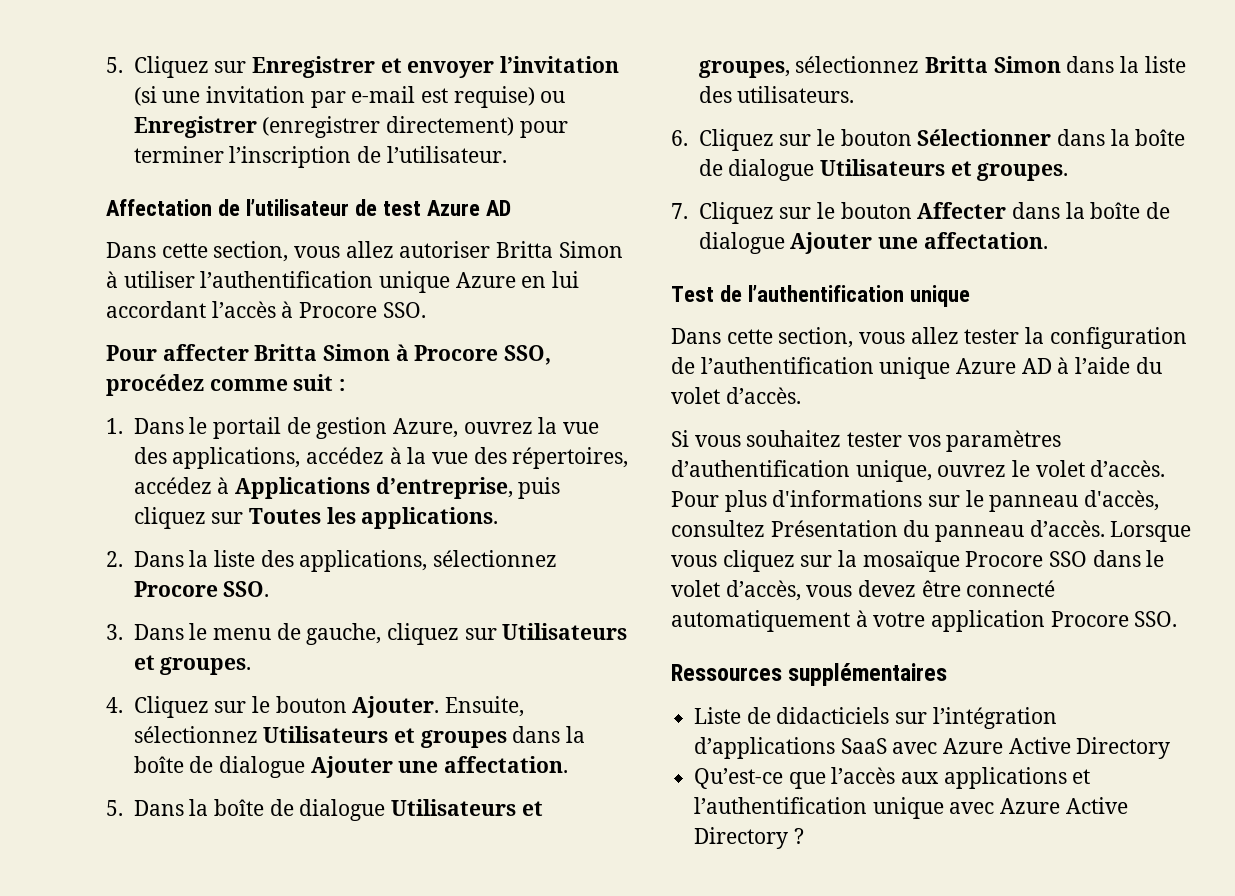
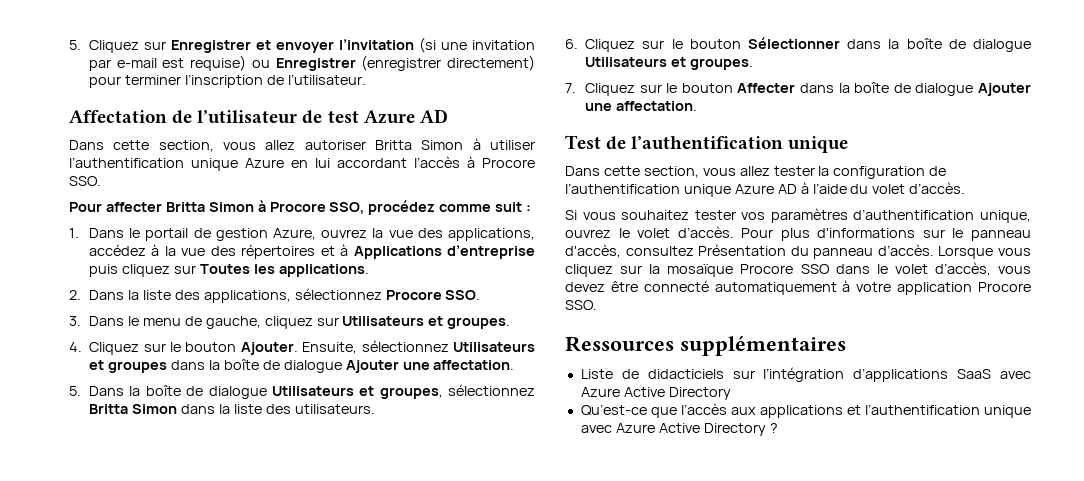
- 1. Dans le portail de gestion Azure, ouvrez la vue des applications, accédez à la vue des répertoires, accédez à Applications d’entreprise, puis cliquez sur Toutes les applications.
+ 1. Dans le portail de gestion Azure, ouvrez la vue des applications, accédez à la vue des répertoires et à Applications d’entreprise puis cliquez sur Toutes les applications.

